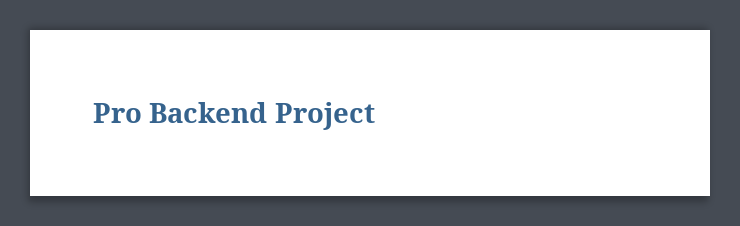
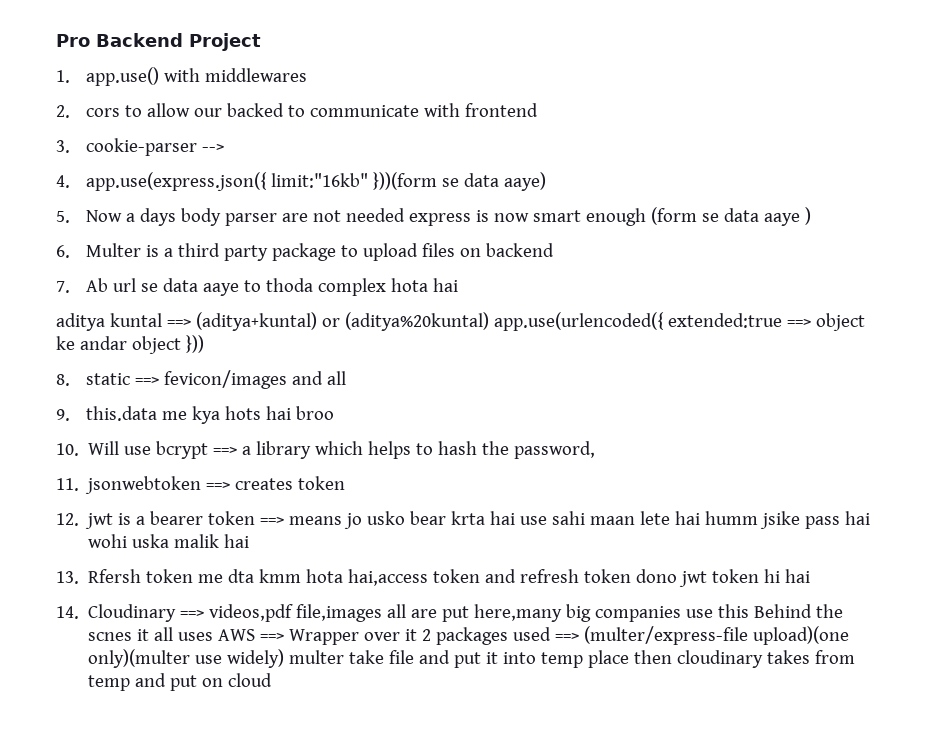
+ 1. app.use() with middlewares
+ 2. cors to allow our backed to communicate with frontend
+ 3. cookie-parser -->
+ 4. app.use(express.json({ limit:"16kb" }))(form se data aaye)
+ 5. Now a days body parser are not needed express is now smart enough (form se data aaye )
+ 6. Multer is a third party package to upload files on backend
+ 7. Ab url se data aaye to thoda complex hota hai
+ aditya kuntal ==> (aditya+kuntal) or (aditya%20kuntal) app.use(urlencoded({ extended:true ==> object ke andar object }))
+ 8. static ==> fevicon/images and all
+ 9. this.data me kya hots hai broo
+ 10. Will use bcrypt ==> a library which helps to hash the password,
+ 11. jsonwebtoken ==> creates token
+ 12. jwt is a bearer token ==> means jo usko bear krta hai use sahi maan lete hai humm jsike pass hai wohi uska malik hai
+ 13. Rfersh token me dta kmm hota hai,access token and refresh token dono jwt token hi hai
+ 14. Cloudinary ==> videos,pdf file,images all are put here,many big companies use this Behind the scnes it all uses AWS ==> Wrapper over it 2 packages used ==> (multer/express-file upload)(one only)(multer use widely) multer take file and put it into temp place then cloudinary takes from temp and put on cloud

